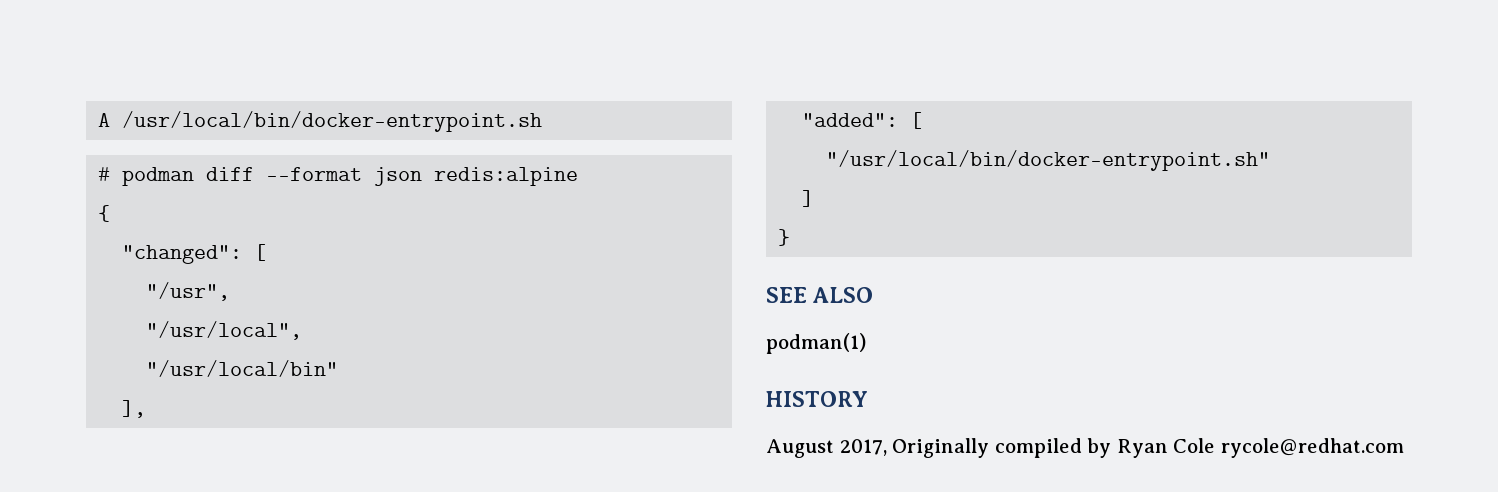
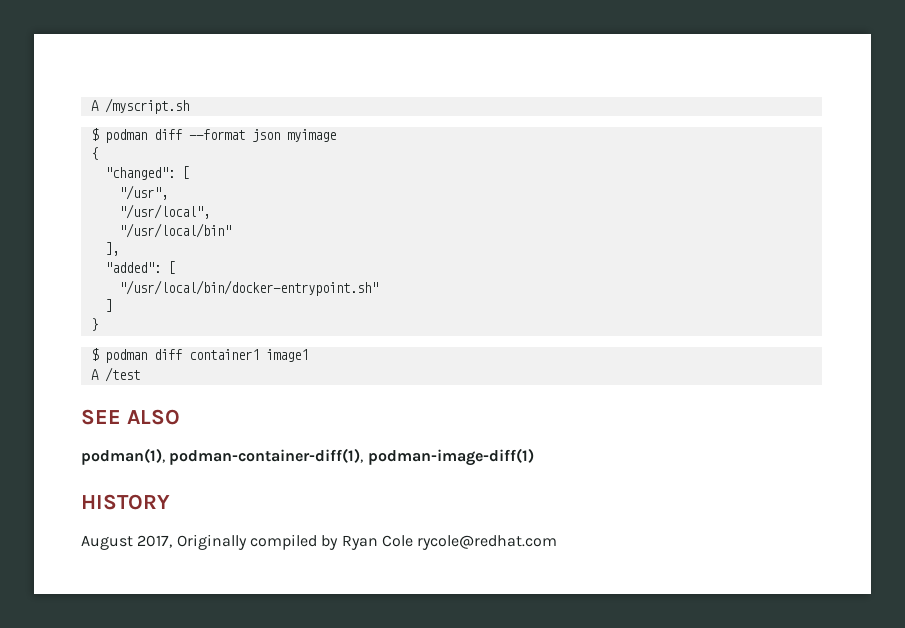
- A /usr/local/bin/docker-entrypoint.sh
- # podman diff --format json redis:alpine
+ A /myscript.sh
+ $ podman diff --format json myimage
+ $ podman diff container1 image1
+ A /test
- podman(1)
+ podman(1), podman-container-diff(1), podman-image-diff(1)

